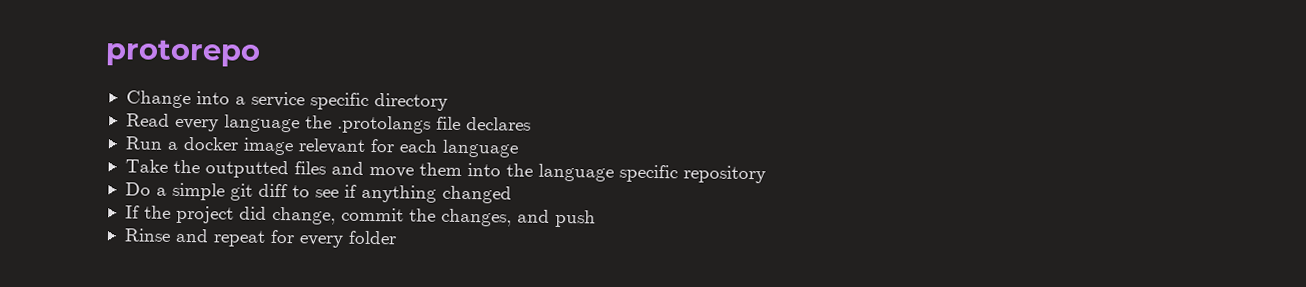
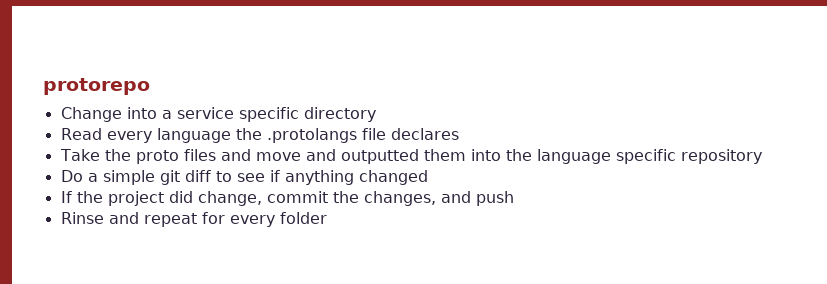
- Run a docker image relevant for each language
- Take the outputted files and move them into the language specific repository
+ Take the proto files and move and outputted them into the language specific repository

